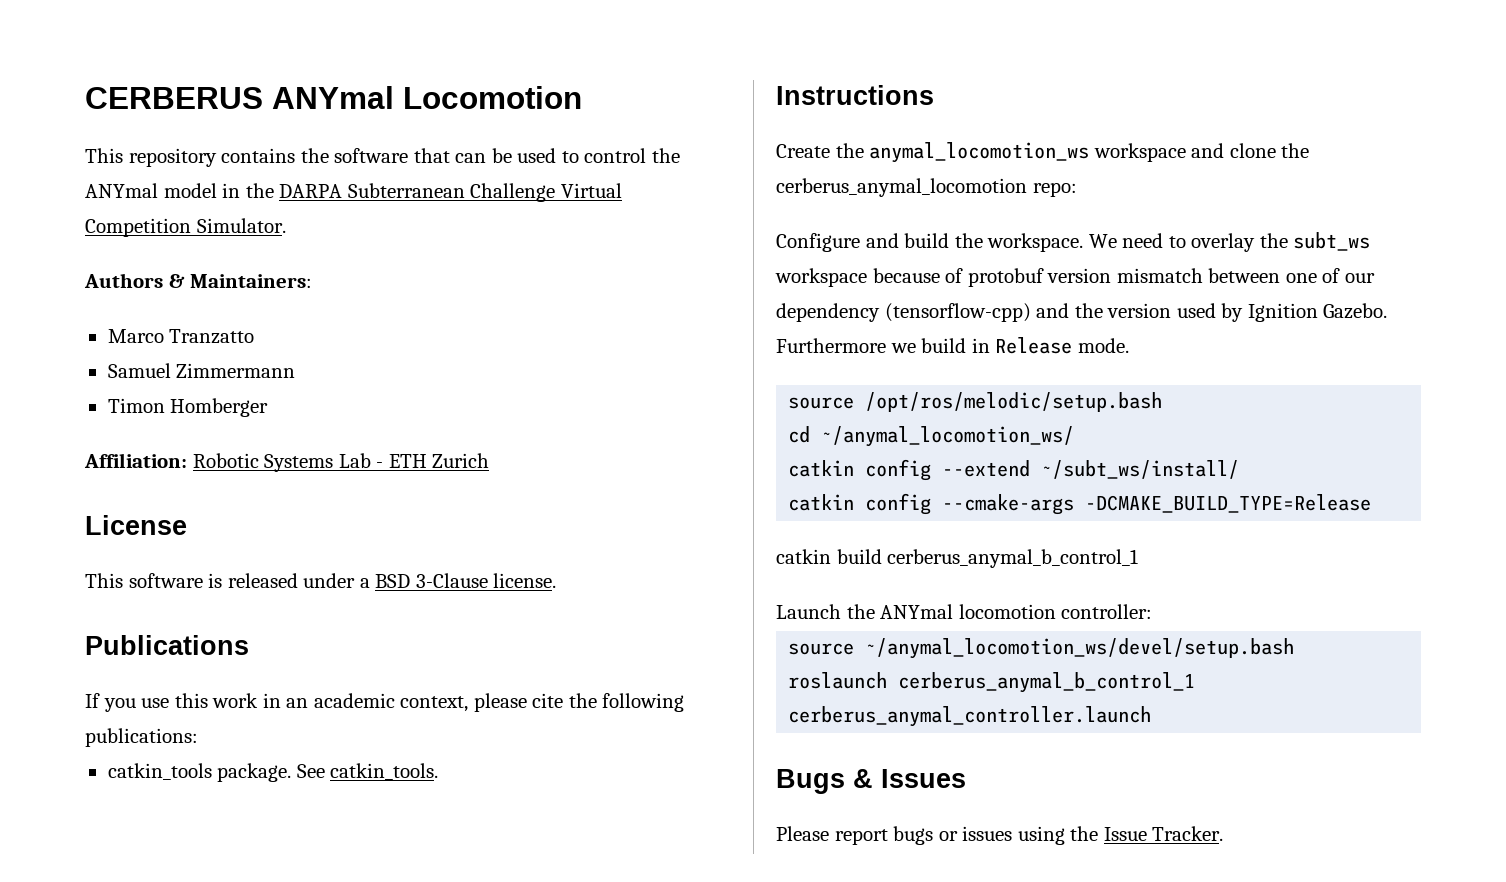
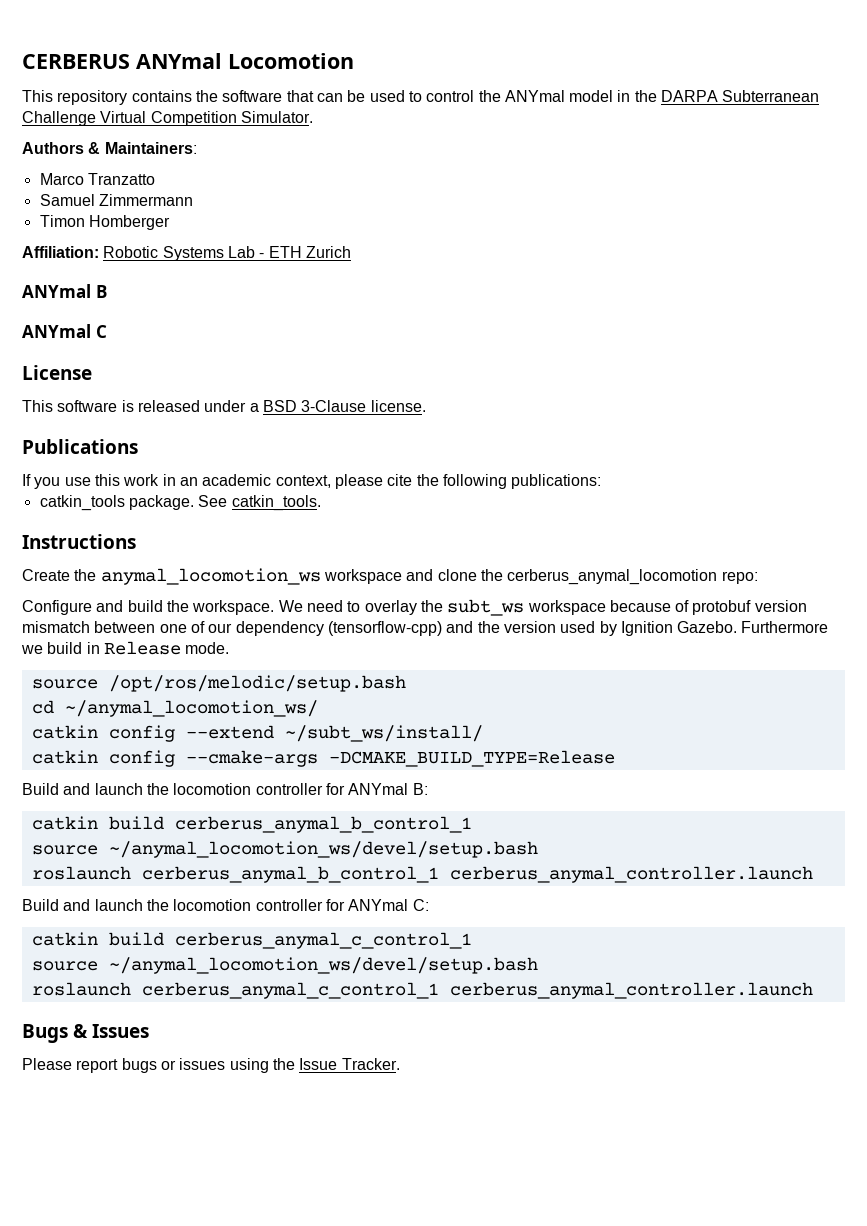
+ ANYmal B
+ ANYmal C
+ Build and launch the locomotion controller for ANYmal B:
  catkin build cerberus_anymal_b_control_1
- Launch the ANYmal locomotion controller:
+ Build and launch the locomotion controller for ANYmal C:
+ catkin build cerberus_anymal_c_control_1
+ source ~/anymal_locomotion_ws/devel/setup.bash
+ roslaunch cerberus_anymal_c_control_1 cerberus_anymal_controller.launch

